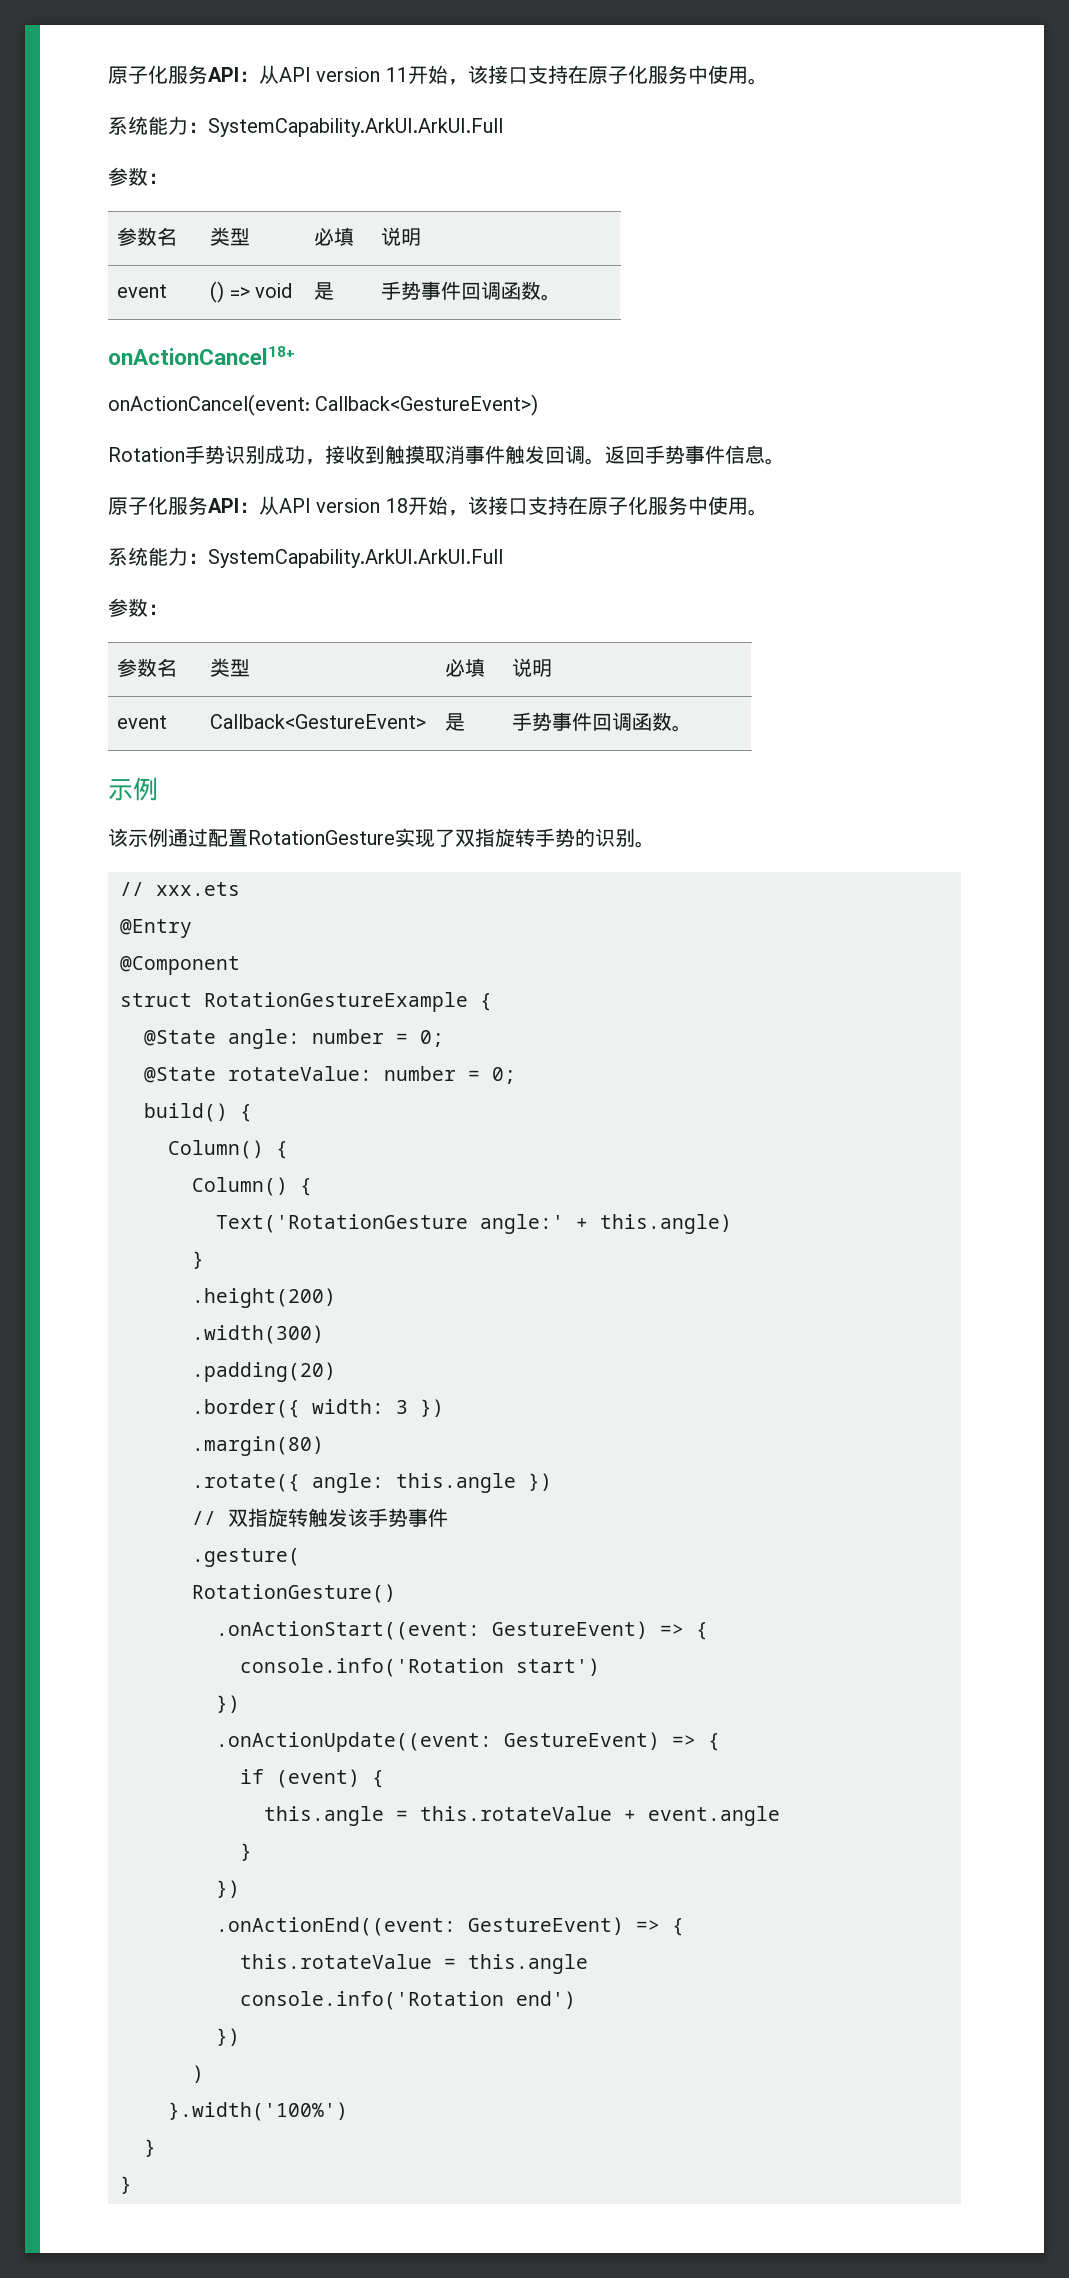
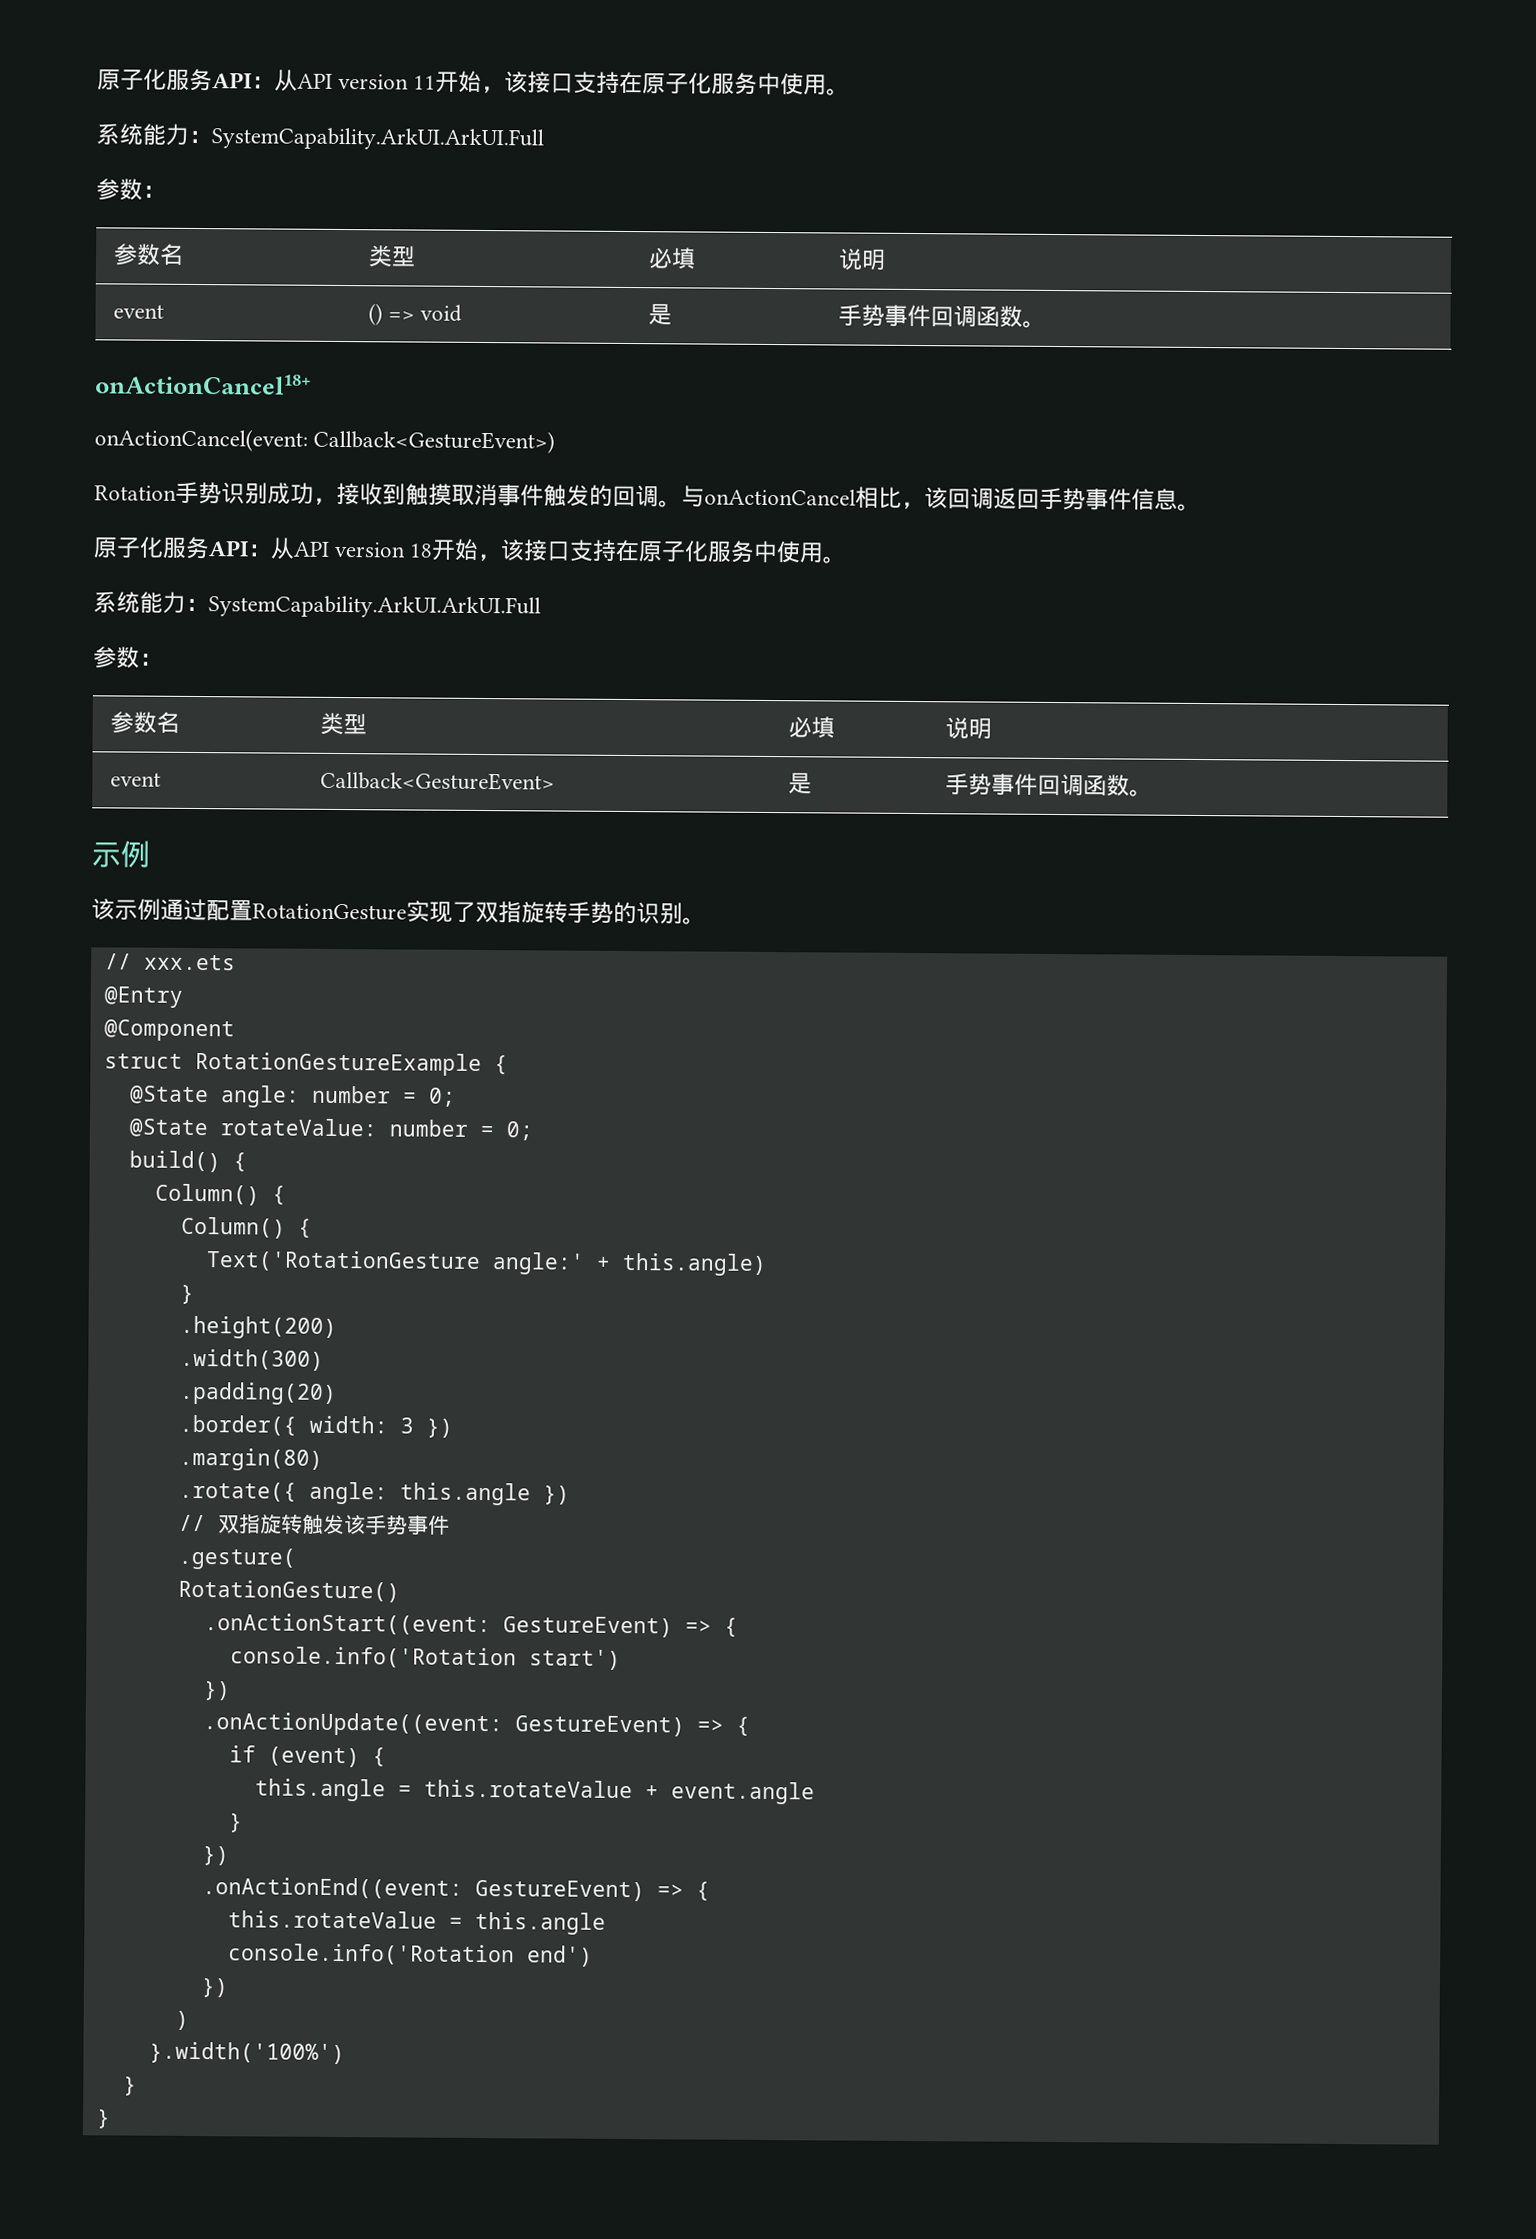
- Rotation手势识别成功，接收到触摸取消事件触发回调。返回手势事件信息。
+ Rotation手势识别成功，接收到触摸取消事件触发的回调。与onActionCancel相比，该回调返回手势事件信息。

